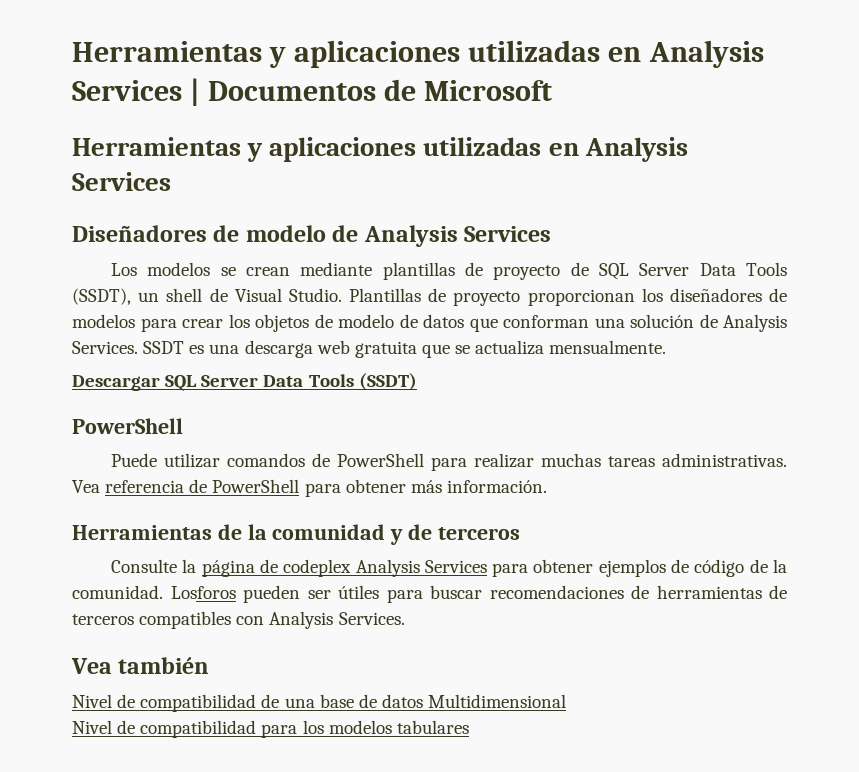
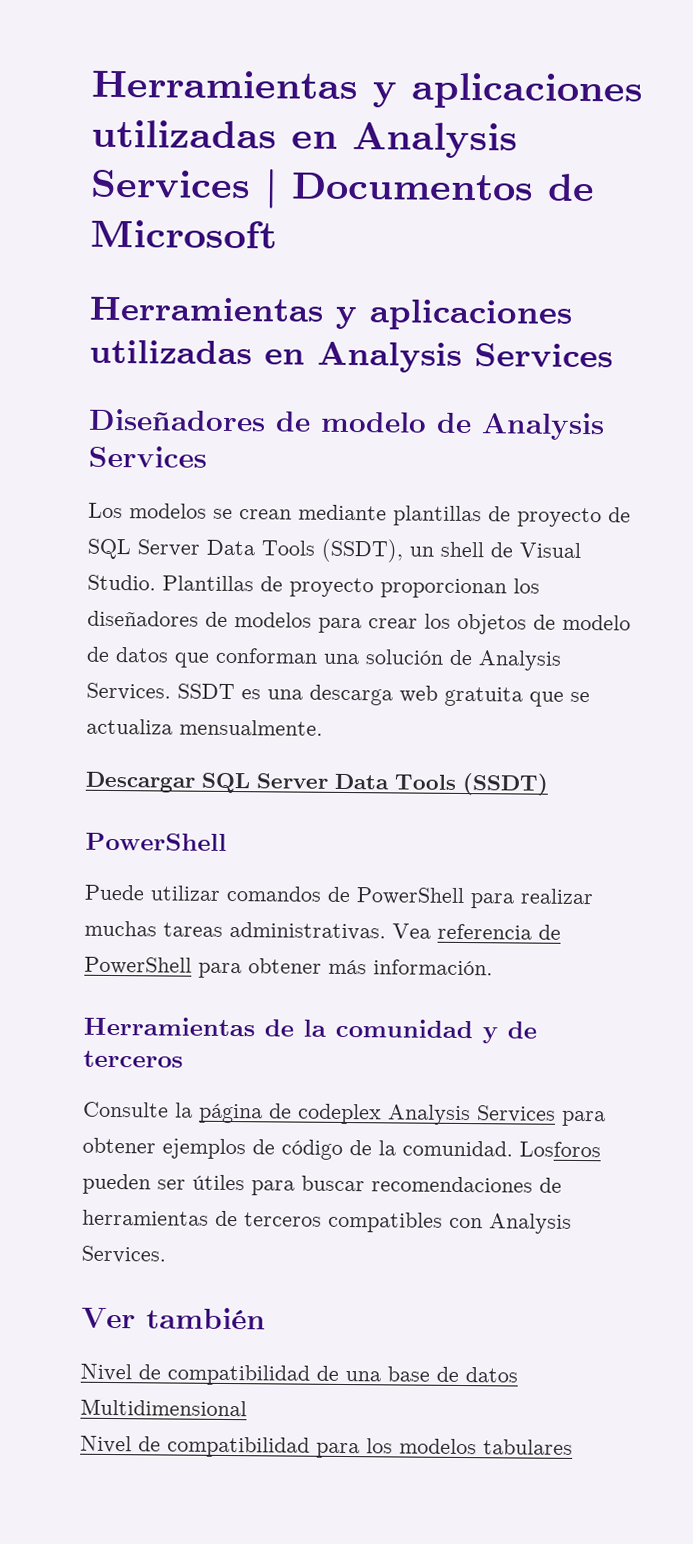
- Vea también
+ Ver también

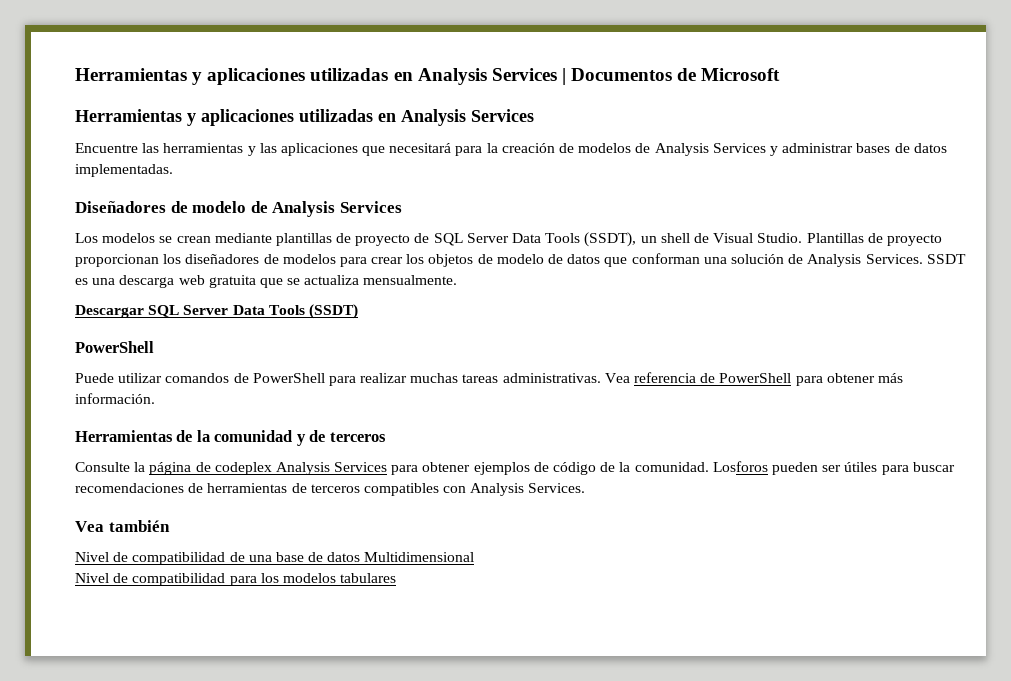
+ Encuentre las herramientas y las aplicaciones que necesitará para la creación de modelos de Analysis Services y administrar bases de datos implementadas.
- Ver también
+ Vea también

